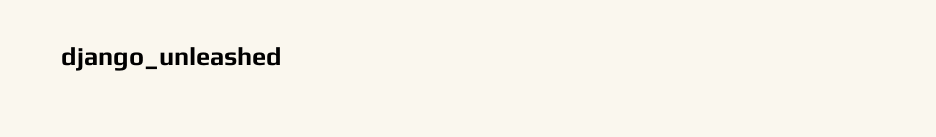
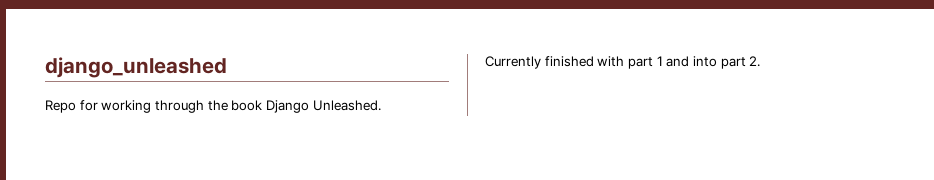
+ Repo for working through the book Django Unleashed.
+ Currently finished with part 1 and into part 2.

